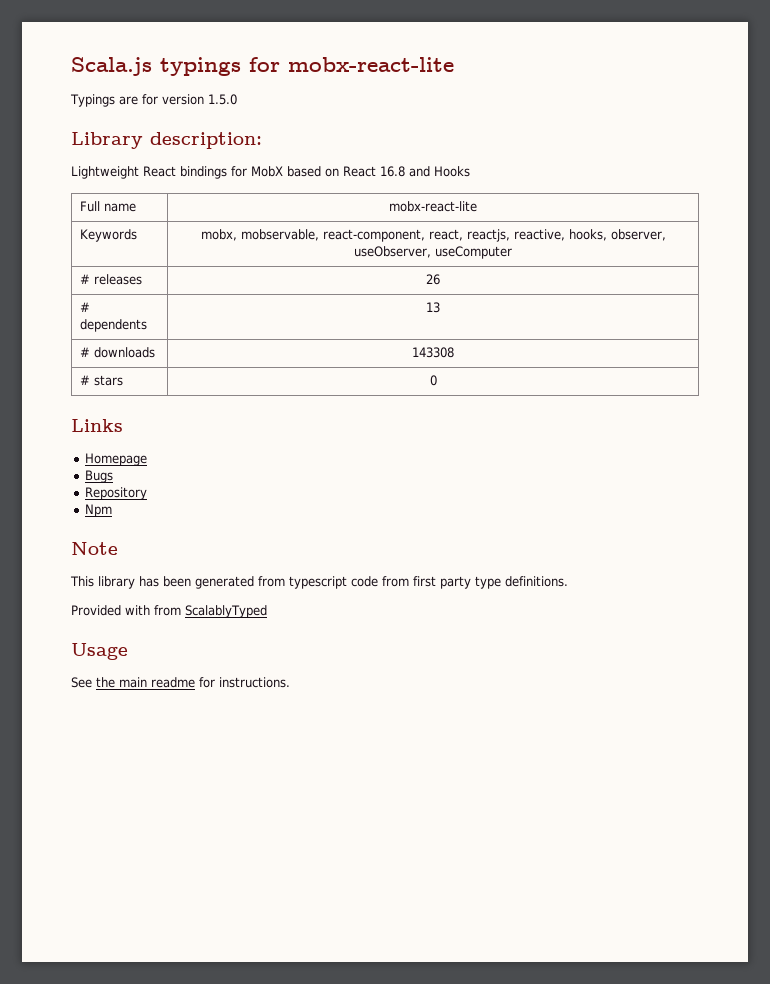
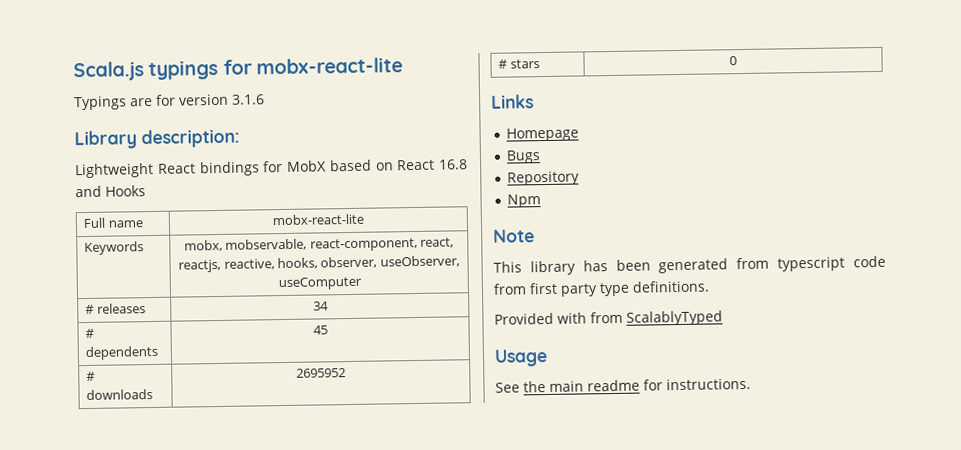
- Typings are for version 1.5.0
+ Typings are for version 3.1.6
- # releases | 26
+ # releases | 34
- # dependents | 13
+ # dependents | 45
- # downloads | 143308
+ # downloads | 2695952

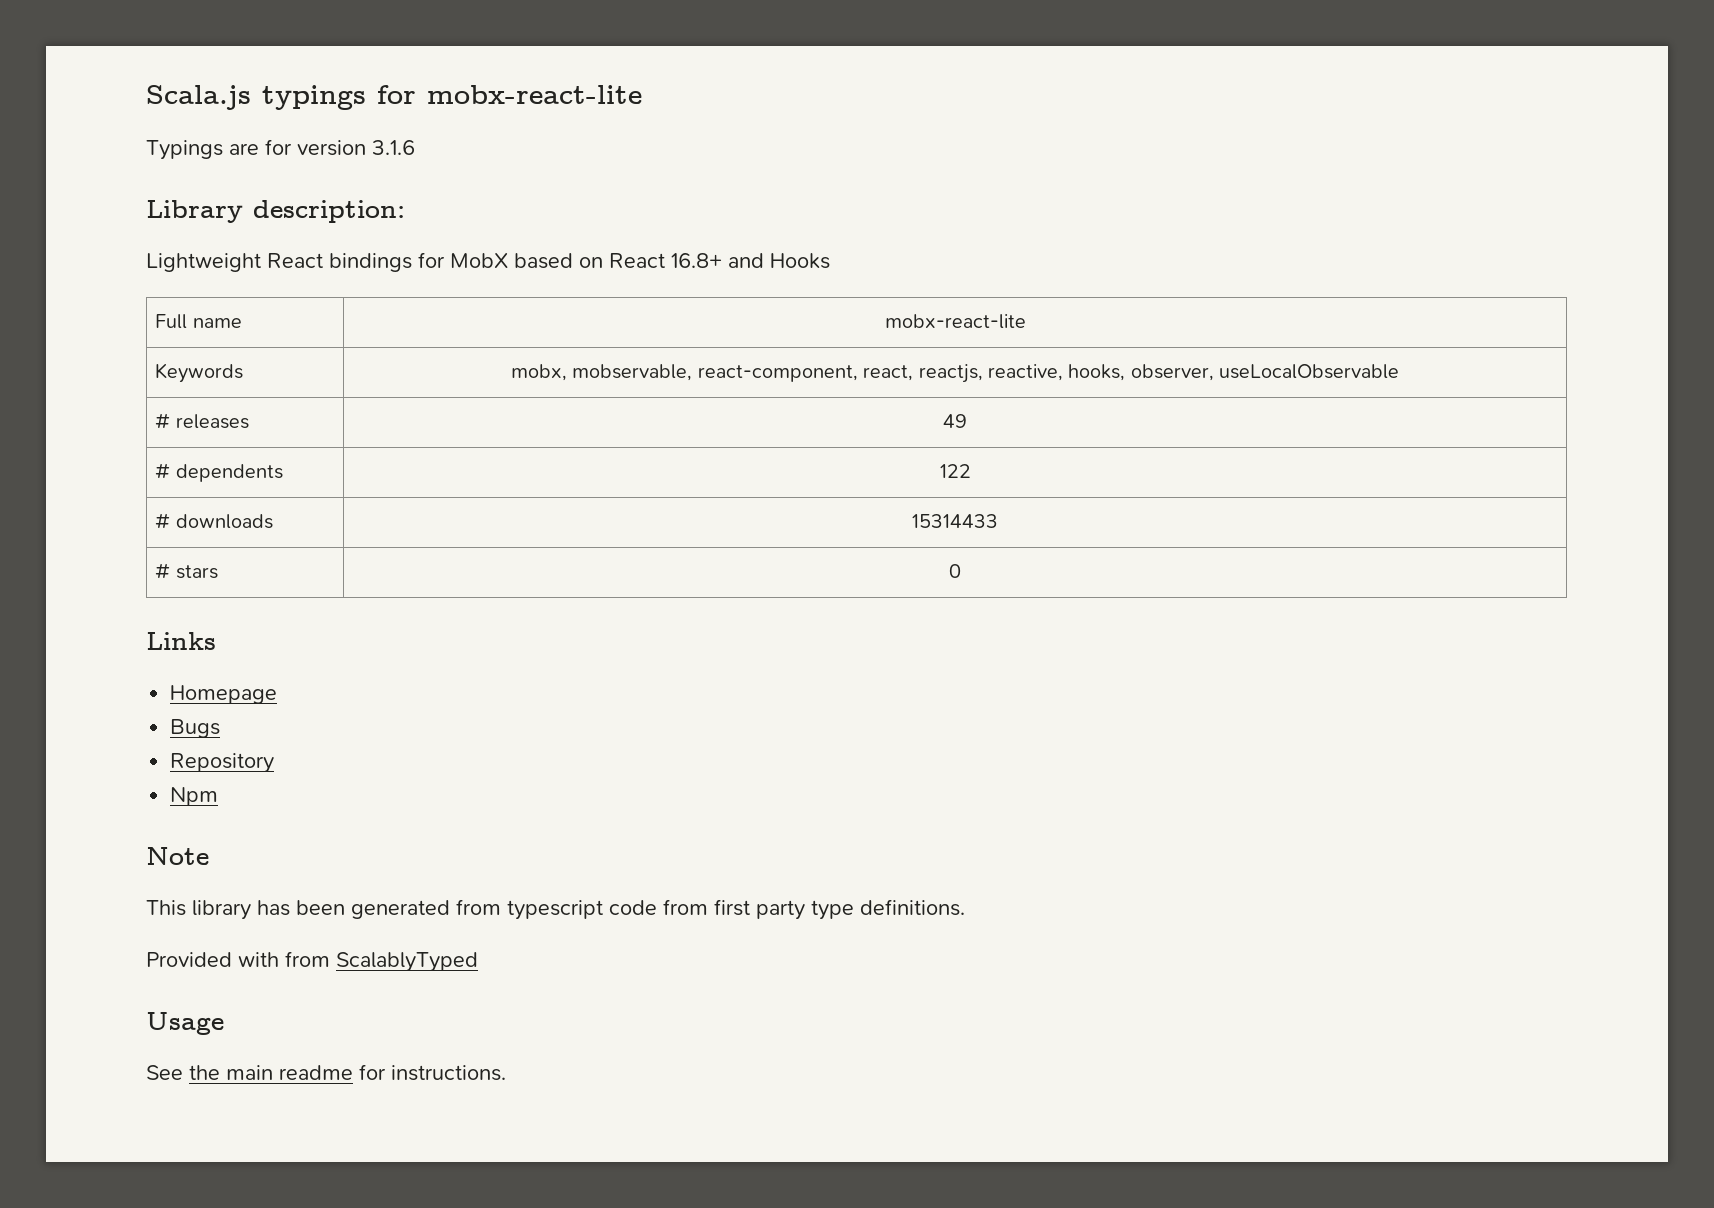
- Lightweight React bindings for MobX based on React 16.8 and Hooks
+ Lightweight React bindings for MobX based on React 16.8+ and Hooks
- Keywords | mobx, mobservable, react-component, react, reactjs, reactive, hooks, observer, useObserver, useComputer
+ Keywords | mobx, mobservable, react-component, react, reactjs, reactive, hooks, observer, useLocalObservable
- # releases | 34
+ # releases | 49
- # dependents | 45
+ # dependents | 122
- # downloads | 2695952
+ # downloads | 15314433

